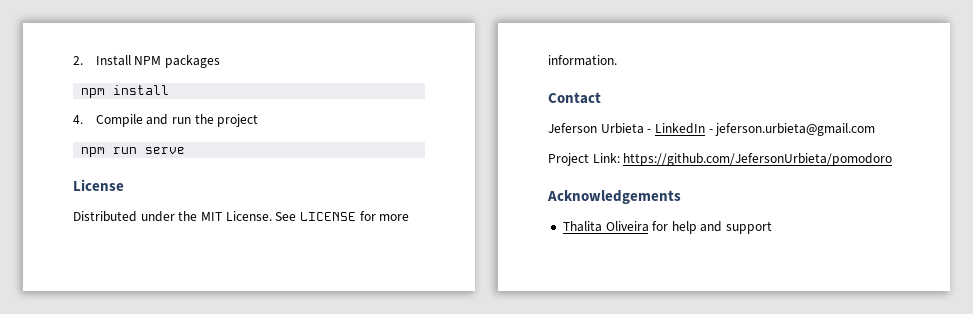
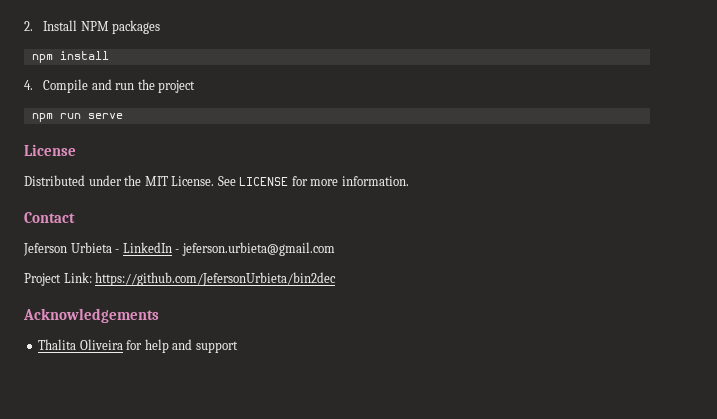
- Project Link: https://github.com/JefersonUrbieta/pomodoro
+ Project Link: https://github.com/JefersonUrbieta/bin2dec

